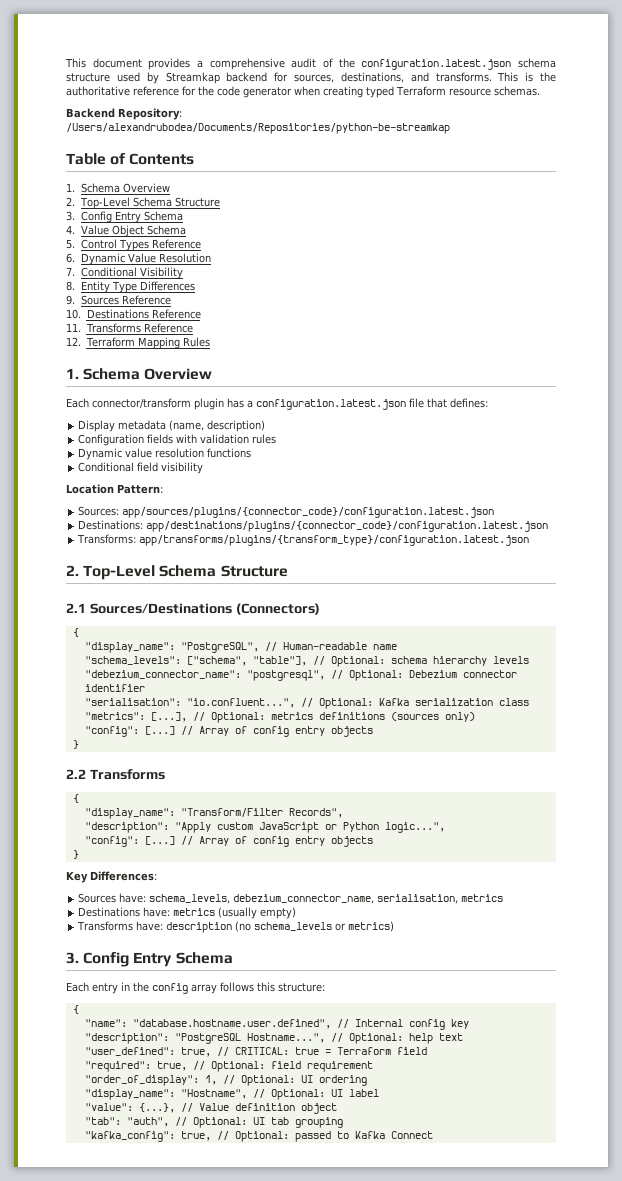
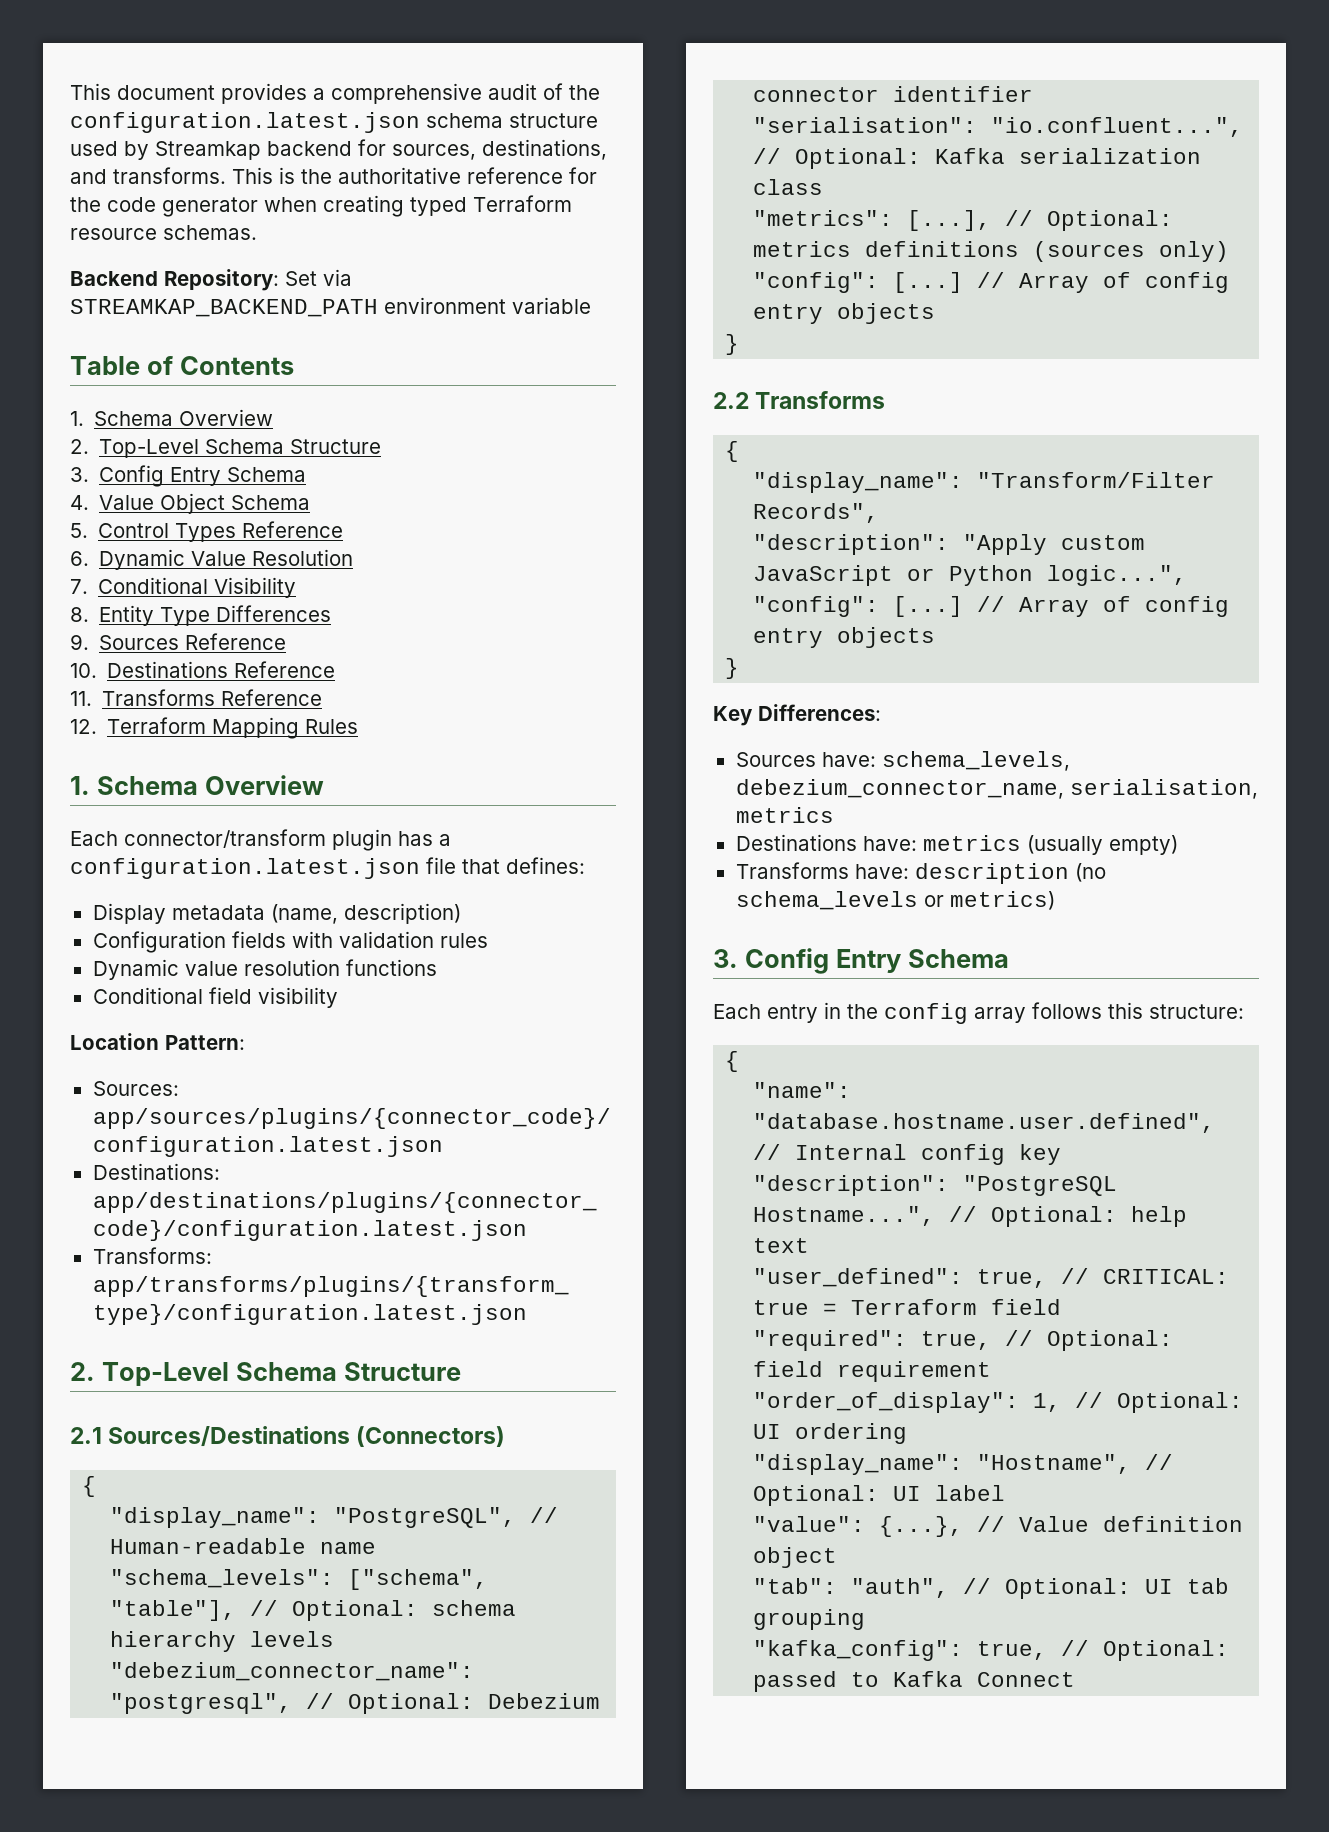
- Backend Repository: /Users/alexandrubodea/Documents/Repositories/python-be-streamkap
+ Backend Repository: Set via STREAMKAP_BACKEND_PATH environment variable

